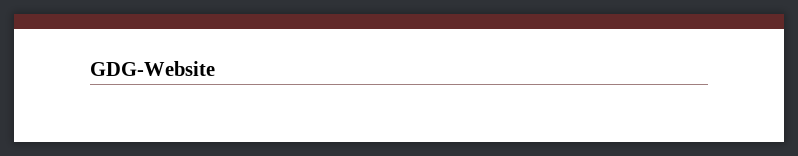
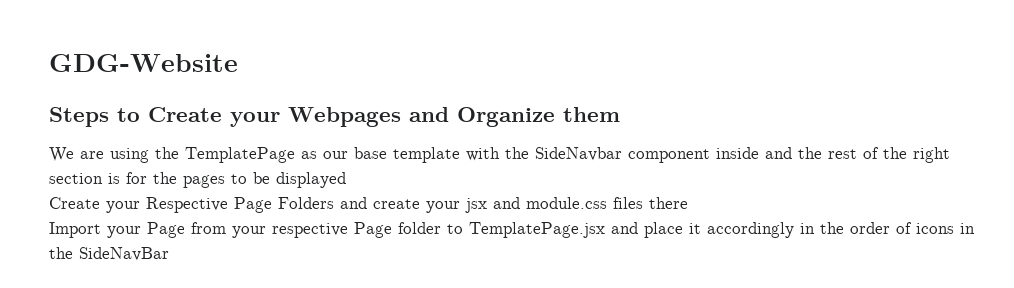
+ Steps to Create your Webpages and Organize them
+ We are using the TemplatePage as our base template with the SideNavbar component inside and the rest of the right section is for the pages to be displayed
+ Create your Respective Page Folders and create your jsx and module.css files there
+ Import your Page from your respective Page folder to TemplatePage.jsx and place it accordingly in the order of icons in the SideNavBar

